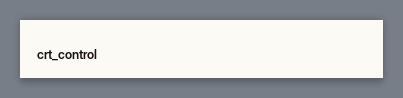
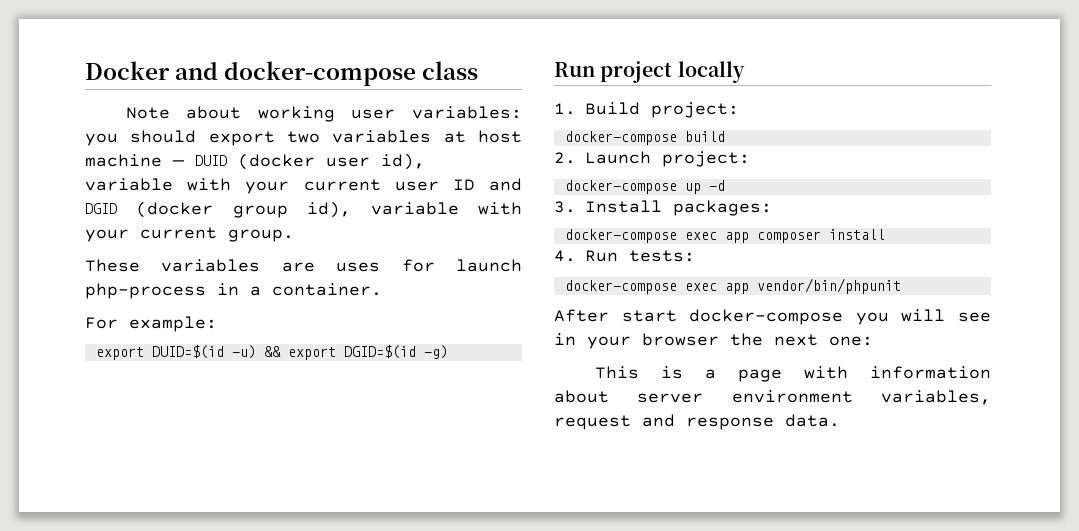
- crt_control
+ Docker and docker-compose class
+ Note about working user variables: you should export two variables at host machine — DUID (docker user id), variable with your current user ID and DGID (docker group id), variable with your current group.
+ These variables are uses for launch php-process in a container.
+ For example:
+ export DUID=$(id -u) && export DGID=$(id -g)
+ Run project locally
+ 1. Build project:
+ docker-compose build
+ 2. Launch project:
+ docker-compose up -d
+ 3. Install packages:
+ docker-compose exec app composer install
+ 4. Run tests:
+ docker-compose exec app vendor/bin/phpunit
+ After start docker-compose you will see in your browser the next one:
+ This is a page with information about server environment variables, request and response data.

